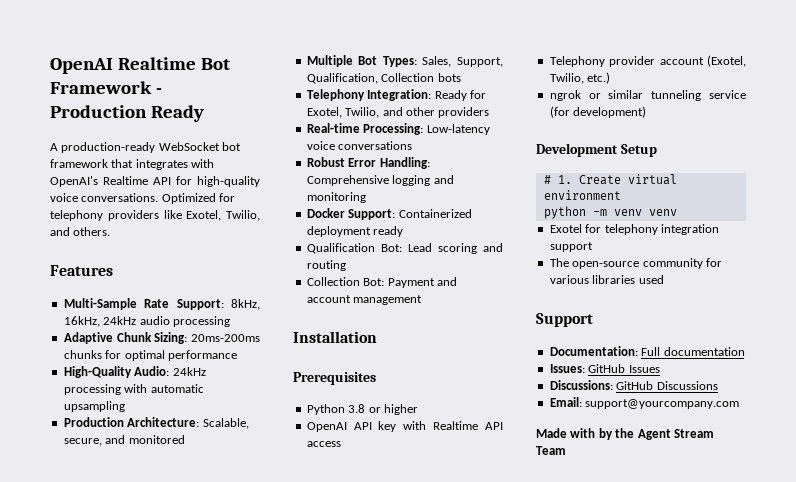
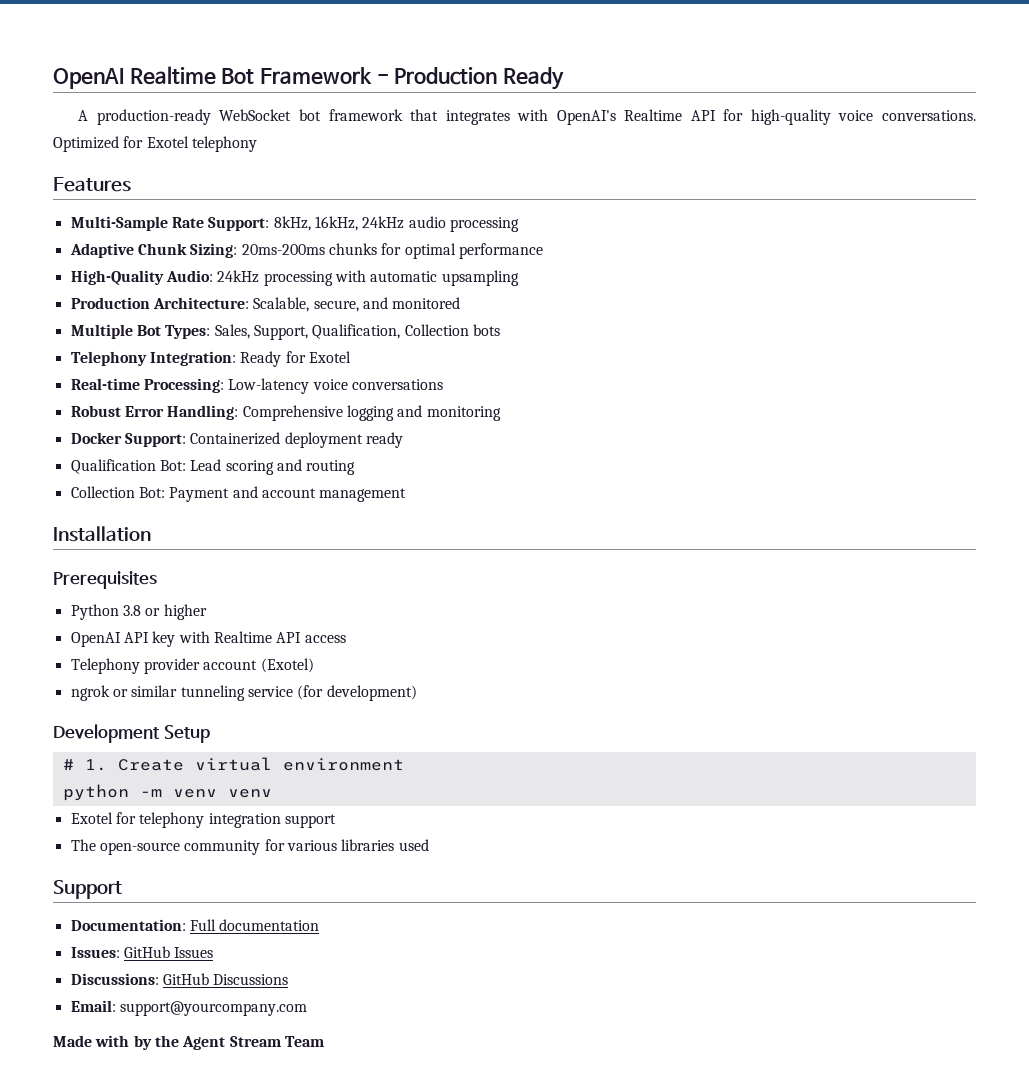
- Optimized for telephony providers like Exotel, Twilio, and others.
+ Optimized for Exotel telephony
- Telephony Integration: Ready for Exotel, Twilio, and other providers
+ Telephony Integration: Ready for Exotel
- Telephony provider account (Exotel, Twilio, etc.)
+ Telephony provider account (Exotel)

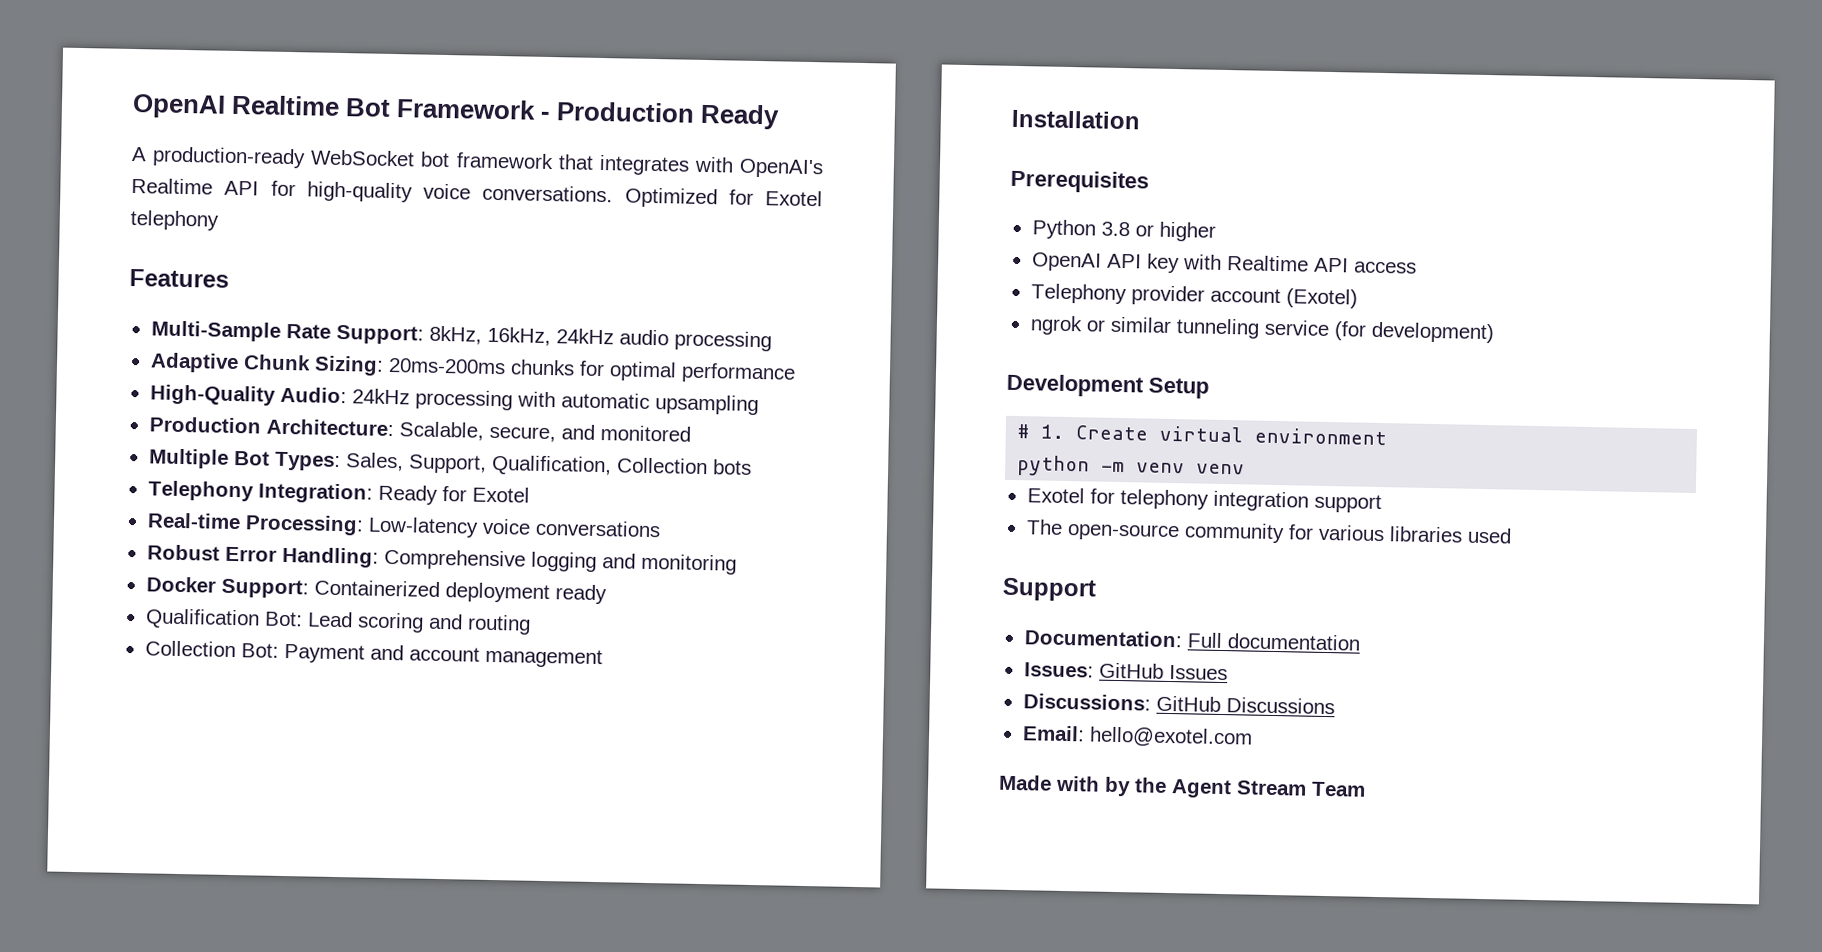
- Email: support@yourcompany.com
+ Email: hello@exotel.com

